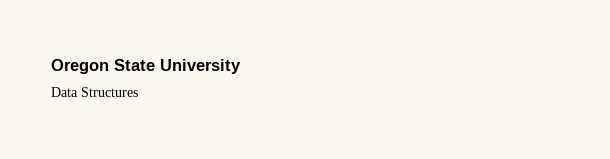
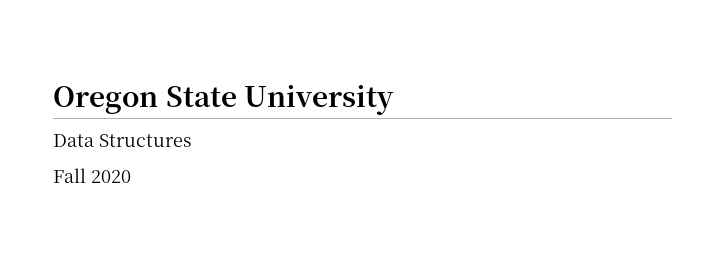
+ Fall 2020

